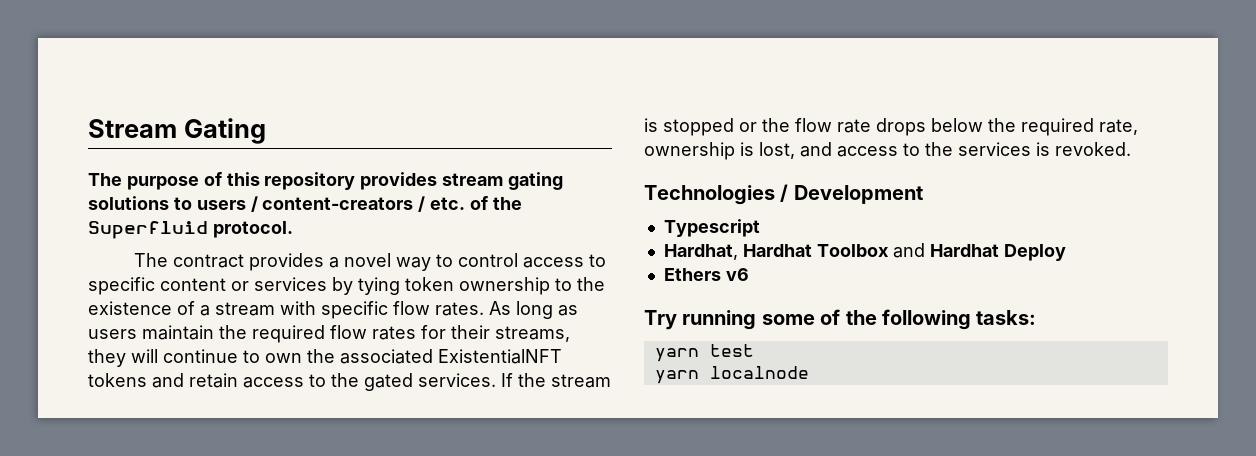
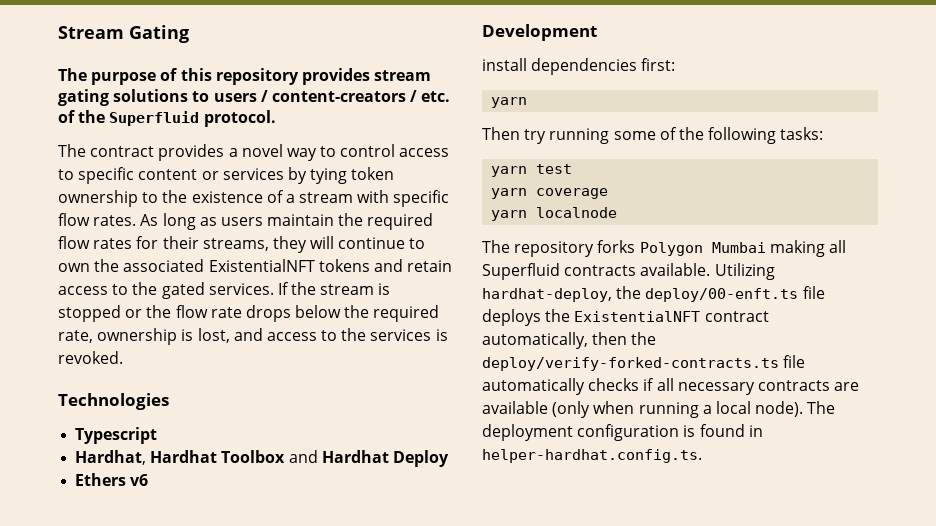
- Technologies / Development
+ Technologies
- Try running some of the following tasks:
+ Development
+ install dependencies first:
+ yarn
+ Then try running some of the following tasks:
+ yarn coverage
+ The repository forks Polygon Mumbai making all Superfluid contracts available. Utilizing hardhat-deploy, the deploy/00-enft.ts file deploys the ExistentialNFT contract automatically, then the deploy/verify-forked-contracts.ts file automatically checks if all necessary contracts are available (only when running a local node). The deployment configuration is found in helper-hardhat.config.ts.

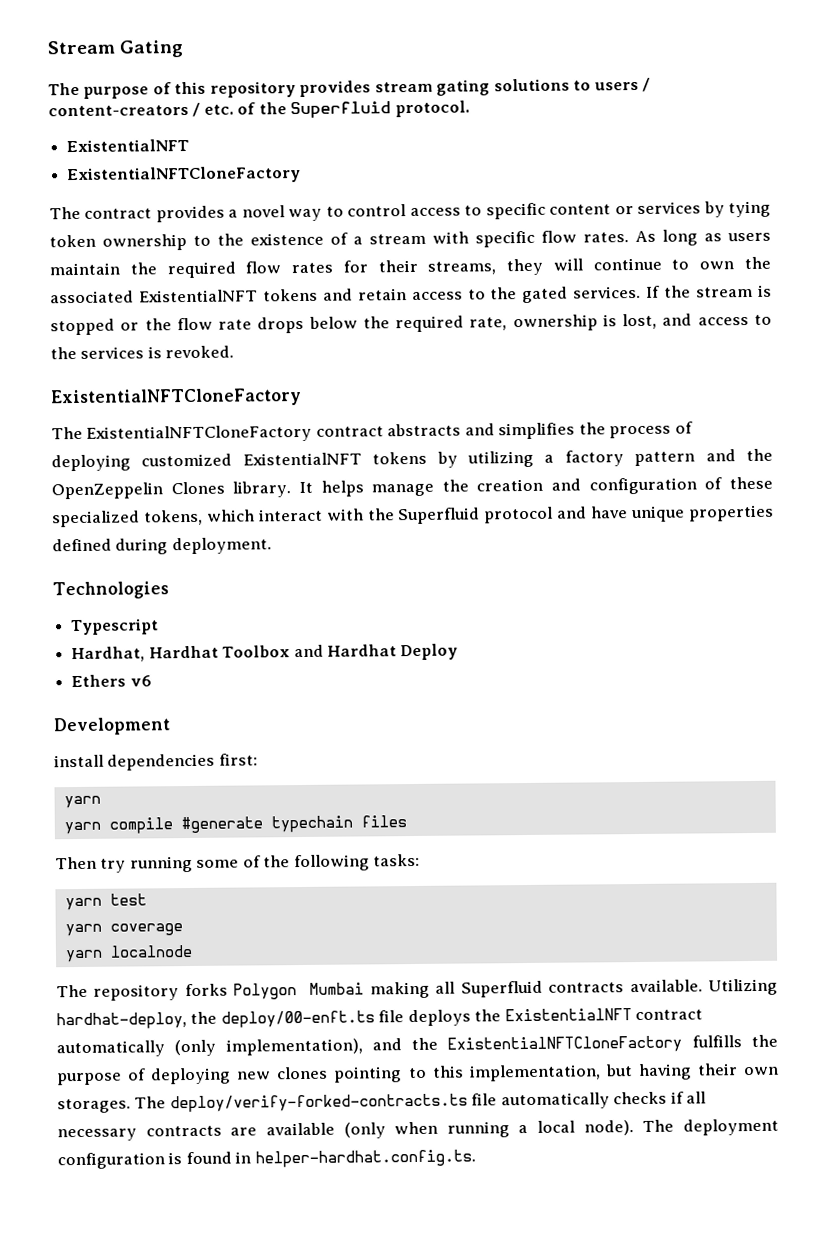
  The purpose of this repository provides stream gating solutions to users / content-creators / etc. of the Superfluid protocol.
+ ExistentialNFT
+ ExistentialNFTCloneFactory
  If the stream is stopped or the flow rate drops below the required rate, ownership is lost, and access to the services is revoked.
+ ExistentialNFTCloneFactory
+ The ExistentialNFTCloneFactory contract abstracts and simplifies the process of deploying customized ExistentialNFT tokens by utilizing a factory pattern and the OpenZeppelin Clones library. It helps manage the creation and configuration of these specialized tokens, which interact with the Superfluid protocol and have unique properties defined during deployment.
+ yarn compile #generate typechain files
- Utilizing hardhat-deploy, the deploy/00-enft.ts file deploys the ExistentialNFT contract automatically, then the deploy/verify-forked-contracts.ts file automatically checks if all necessary contracts are available (only when running a local node).
+ Utilizing hardhat-deploy, the deploy/00-enft.ts file deploys the ExistentialNFT contract automatically (only implementation), and the ExistentialNFTCloneFactory fulfills the purpose of deploying new clones pointing to this implementation, but having their own storages. The deploy/verify-forked-contracts.ts file automatically checks if all necessary contracts are available (only when running a local node).

